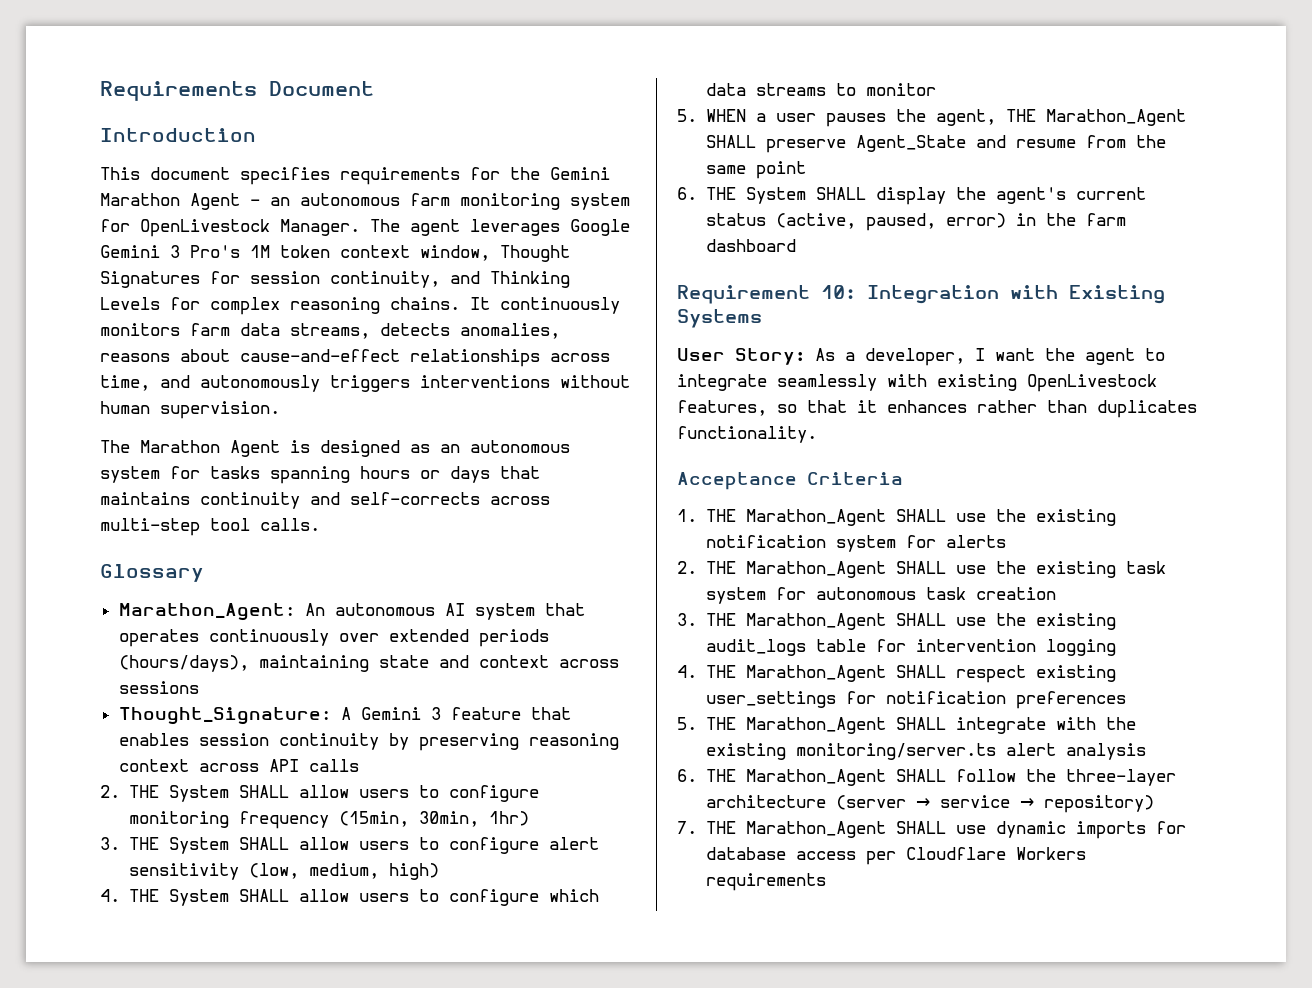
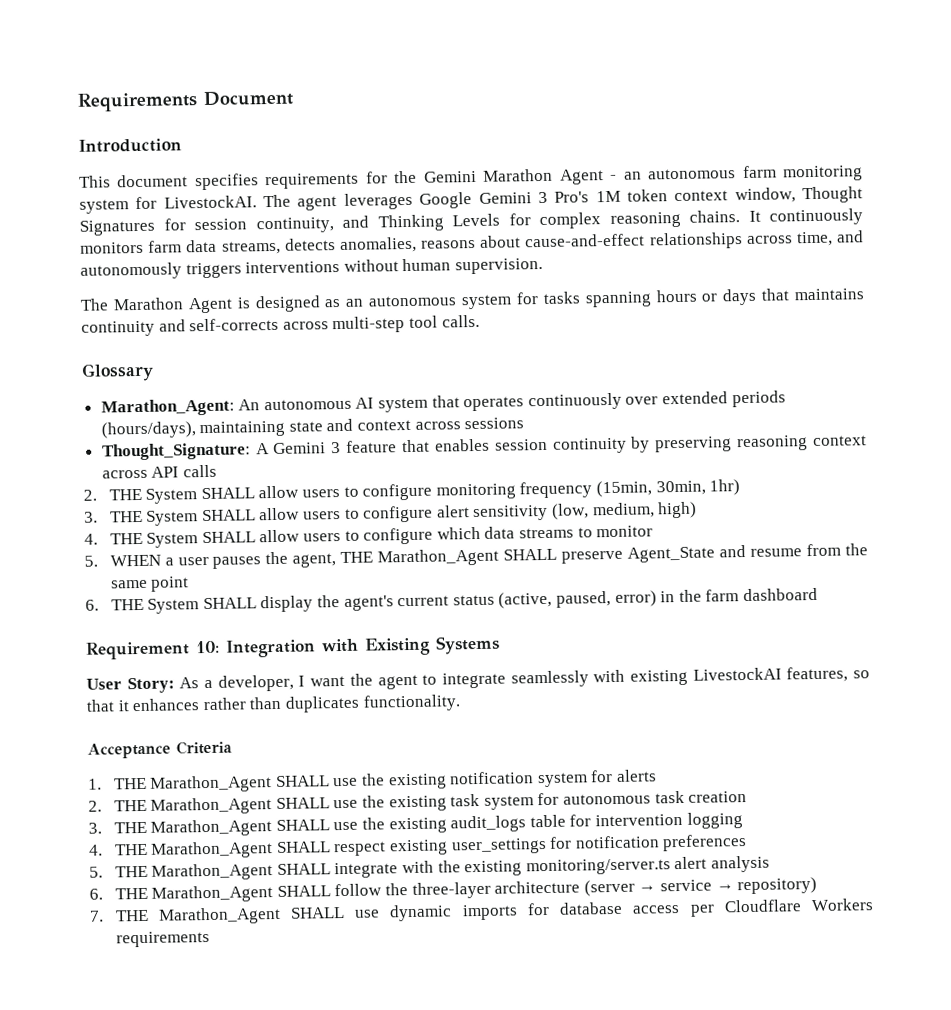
- This document specifies requirements for the Gemini Marathon Agent - an autonomous farm monitoring system for OpenLivestock Manager.
+ This document specifies requirements for the Gemini Marathon Agent - an autonomous farm monitoring system for LivestockAI.
- User Story: As a developer, I want the agent to integrate seamlessly with existing OpenLivestock features, so that it enhances rather than duplicates functionality.
+ User Story: As a developer, I want the agent to integrate seamlessly with existing LivestockAI features, so that it enhances rather than duplicates functionality.

